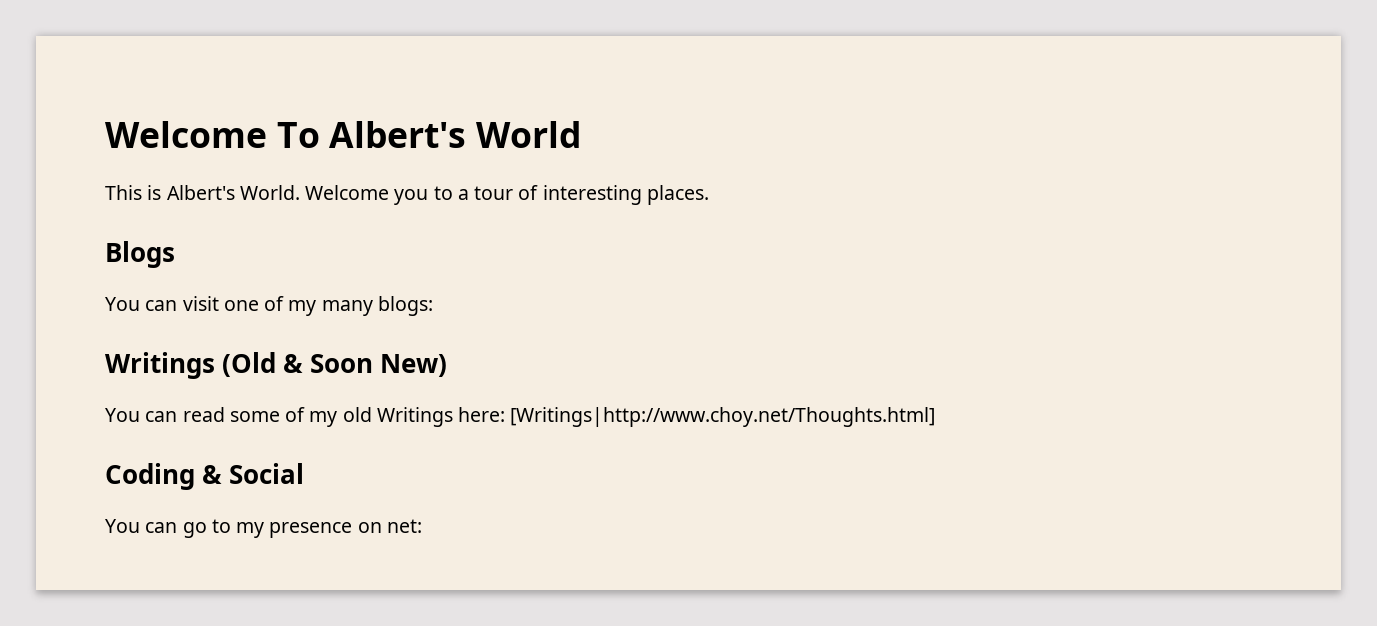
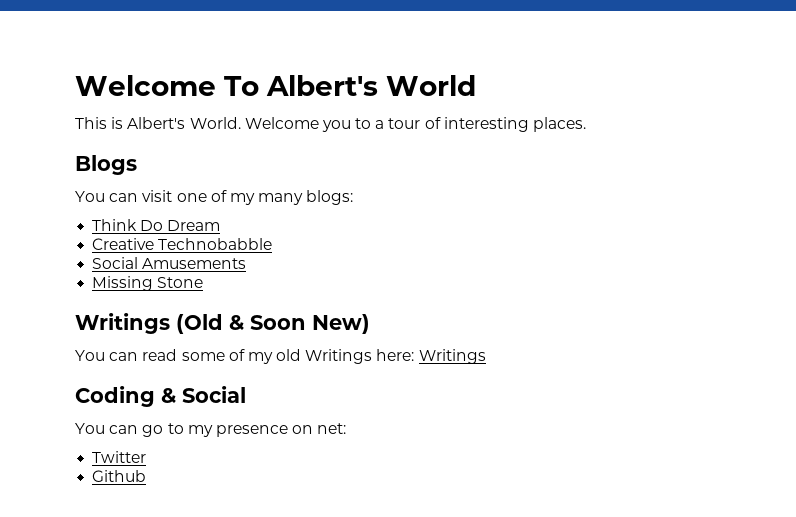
+ Think Do Dream
+ Creative Technobabble
+ Social Amusements
+ Missing Stone
- You can read some of my old Writings here: [Writings|http://www.choy.net/Thoughts.html]
+ You can read some of my old Writings here: Writings
+ Twitter
+ Github

